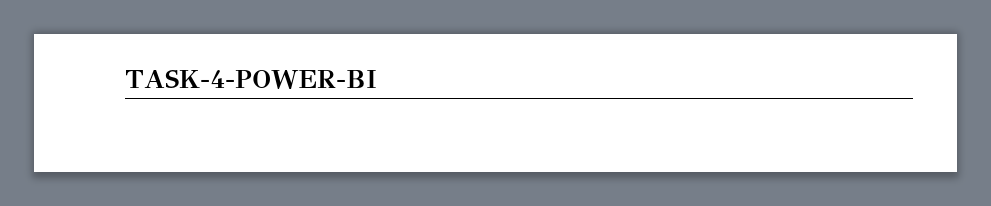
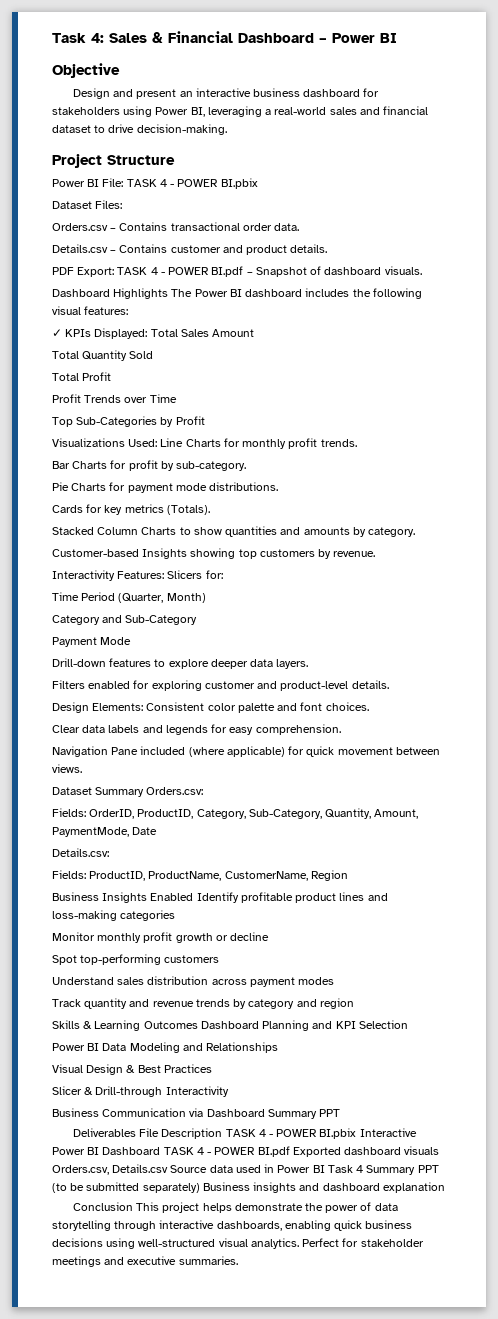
- TASK-4-POWER-BI
+ Task 4: Sales & Financial Dashboard – Power BI
+ Objective
+ Design and present an interactive business dashboard for stakeholders using Power BI, leveraging a real-world sales and financial dataset to drive decision-making.
+ Project Structure
+ Power BI File: TASK 4 - POWER BI.pbix
+ Dataset Files:
+ Orders.csv – Contains transactional order data.
+ Details.csv – Contains customer and product details.
+ PDF Export: TASK 4 - POWER BI.pdf – Snapshot of dashboard visuals.
+ Dashboard Highlights The Power BI dashboard includes the following visual features:
+ ✓ KPIs Displayed: Total Sales Amount
+ Total Quantity Sold
+ Total Profit
+ Profit Trends over Time
+ Top Sub-Categories by Profit
+ Visualizations Used: Line Charts for monthly profit trends.
+ Bar Charts for profit by sub-category.
+ Pie Charts for payment mode distributions.
+ Cards for key metrics (Totals).
+ Stacked Column Charts to show quantities and amounts by category.
+ Customer-based Insights showing top customers by revenue.
+ Interactivity Features: Slicers for:
+ Time Period (Quarter, Month)
+ Category and Sub-Category
+ Payment Mode
+ Drill-down features to explore deeper data layers.
+ Filters enabled for exploring customer and product-level details.
+ Design Elements: Consistent color palette and font choices.
+ Clear data labels and legends for easy comprehension.
+ Navigation Pane included (where applicable) for quick movement between views.
+ Dataset Summary Orders.csv:
+ Fields: OrderID, ProductID, Category, Sub-Category, Quantity, Amount, PaymentMode, Date
+ Details.csv:
+ Fields: ProductID, ProductName, CustomerName, Region
+ Business Insights Enabled Identify profitable product lines and loss-making categories
+ Monitor monthly profit growth or decline
+ Spot top-performing customers
+ Understand sales distribution across payment modes
+ Track quantity and revenue trends by category and region
+ Skills & Learning Outcomes Dashboard Planning and KPI Selection
+ Power BI Data Modeling and Relationships
+ Visual Design & Best Practices
+ Slicer & Drill-through Interactivity
+ Business Communication via Dashboard Summary PPT
+ Deliverables File Description TASK 4 - POWER BI.pbix Interactive Power BI Dashboard TASK 4 - POWER BI.pdf Exported dashboard visuals Orders.csv, Details.csv Source data used in Power BI Task 4 Summary PPT (to be submitted separately) Business insights and dashboard explanation
+ Conclusion This project helps demonstrate the power of data storytelling through interactive dashboards, enabling quick business decisions using well-structured visual analytics. Perfect for stakeholder meetings and executive summaries.

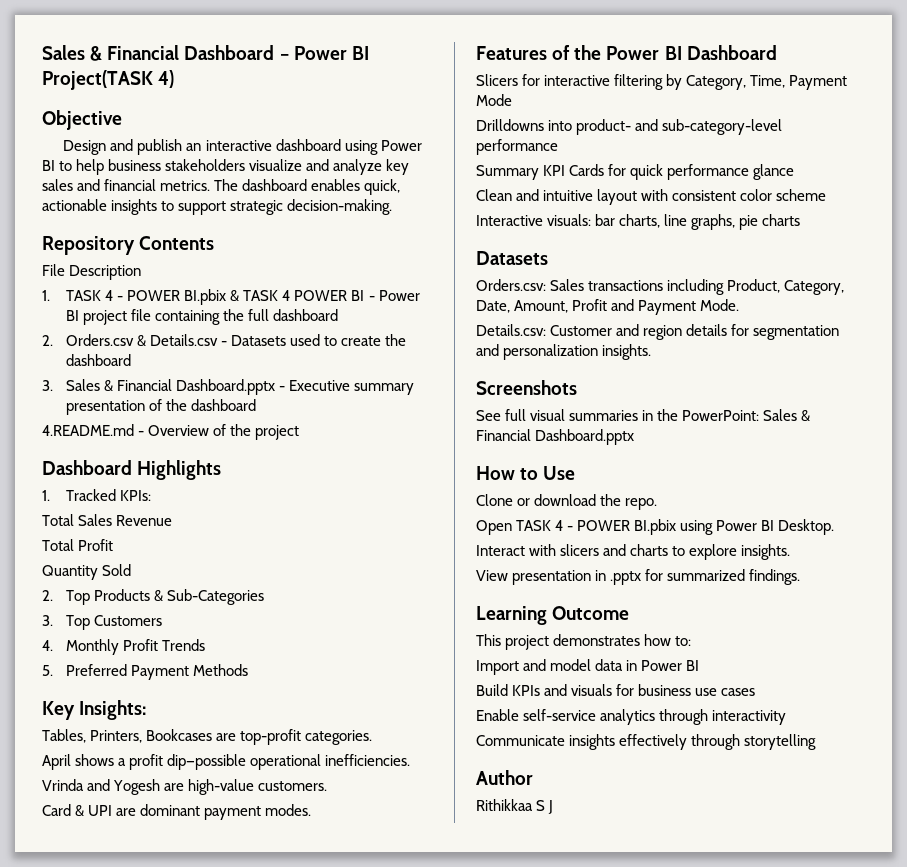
- Task 4: Sales & Financial Dashboard – Power BI
+ Sales & Financial Dashboard – Power BI Project(TASK 4)
- Design and present an interactive business dashboard for stakeholders using Power BI, leveraging a real-world sales and financial dataset to drive decision-making.
- Project Structure
- Power BI File: TASK 4 - POWER BI.pbix
- Dataset Files:
- Orders.csv – Contains transactional order data.
- Details.csv – Contains customer and product details.
- PDF Export: TASK 4 - POWER BI.pdf – Snapshot of dashboard visuals.
- Dashboard Highlights The Power BI dashboard includes the following visual features:
- ✓ KPIs Displayed: Total Sales Amount
- Total Quantity Sold
+ Design and publish an interactive dashboard using Power BI to help business stakeholders visualize and analyze key sales and financial metrics. The dashboard enables quick, actionable insights to support strategic decision-making.
+ Repository Contents
+ File Description
+ 1. TASK 4 - POWER BI.pbix & TASK 4 POWER BI - Power BI project file containing the full dashboard
+ 2. Orders.csv & Details.csv - Datasets used to create the dashboard
+ 3. Sales & Financial Dashboard.pptx - Executive summary presentation of the dashboard
+ 4.README.md - Overview of the project
+ Dashboard Highlights
+ 1. Tracked KPIs:
+ Total Sales Revenue
  Total Profit
- Profit Trends over Time
- Top Sub-Categories by Profit
- Visualizations Used: Line Charts for monthly profit trends.
- Bar Charts for profit by sub-category.
- Pie Charts for payment mode distributions.
- Cards for key metrics (Totals).
- Stacked Column Charts to show quantities and amounts by category.
- Customer-based Insights showing top customers by revenue.
- Interactivity Features: Slicers for:
- Time Period (Quarter, Month)
- Category and Sub-Category
- Payment Mode
- Drill-down features to explore deeper data layers.
- Filters enabled for exploring customer and product-level details.
- Design Elements: Consistent color palette and font choices.
- Clear data labels and legends for easy comprehension.
- Navigation Pane included (where applicable) for quick movement between views.
- Dataset Summary Orders.csv:
- Fields: OrderID, ProductID, Category, Sub-Category, Quantity, Amount, PaymentMode, Date
- Details.csv:
- Fields: ProductID, ProductName, CustomerName, Region
- Business Insights Enabled Identify profitable product lines and loss-making categories
- Monitor monthly profit growth or decline
- Spot top-performing customers
- Understand sales distribution across payment modes
- Track quantity and revenue trends by category and region
- Skills & Learning Outcomes Dashboard Planning and KPI Selection
- Power BI Data Modeling and Relationships
- Visual Design & Best Practices
- Slicer & Drill-through Interactivity
- Business Communication via Dashboard Summary PPT
- Deliverables File Description TASK 4 - POWER BI.pbix Interactive Power BI Dashboard TASK 4 - POWER BI.pdf Exported dashboard visuals Orders.csv, Details.csv Source data used in Power BI Task 4 Summary PPT (to be submitted separately) Business insights and dashboard explanation
- Conclusion This project helps demonstrate the power of data storytelling through interactive dashboards, enabling quick business decisions using well-structured visual analytics. Perfect for stakeholder meetings and executive summaries.
+ Quantity Sold
+ 2. Top Products & Sub-Categories
+ 3. Top Customers
+ 4. Monthly Profit Trends
+ 5. Preferred Payment Methods
+ Key Insights:
+ Tables, Printers, Bookcases are top-profit categories.
+ April shows a profit dip—possible operational inefficiencies.
+ Vrinda and Yogesh are high-value customers.
+ Card & UPI are dominant payment modes.
+ Features of the Power BI Dashboard
+ Slicers for interactive filtering by Category, Time, Payment Mode
+ Drilldowns into product- and sub-category-level performance
+ Summary KPI Cards for quick performance glance
+ Clean and intuitive layout with consistent color scheme
+ Interactive visuals: bar charts, line graphs, pie charts
+ Datasets
+ Orders.csv: Sales transactions including Product, Category, Date, Amount, Profit and Payment Mode.
+ Details.csv: Customer and region details for segmentation and personalization insights.
+ Screenshots
+ See full visual summaries in the PowerPoint: Sales & Financial Dashboard.pptx
+ How to Use
+ Clone or download the repo.
+ Open TASK 4 - POWER BI.pbix using Power BI Desktop.
+ Interact with slicers and charts to explore insights.
+ View presentation in .pptx for summarized findings.
+ Learning Outcome
+ This project demonstrates how to:
+ Import and model data in Power BI
+ Build KPIs and visuals for business use cases
+ Enable self-service analytics through interactivity
+ Communicate insights effectively through storytelling
+ Author
+ Rithikkaa S J

